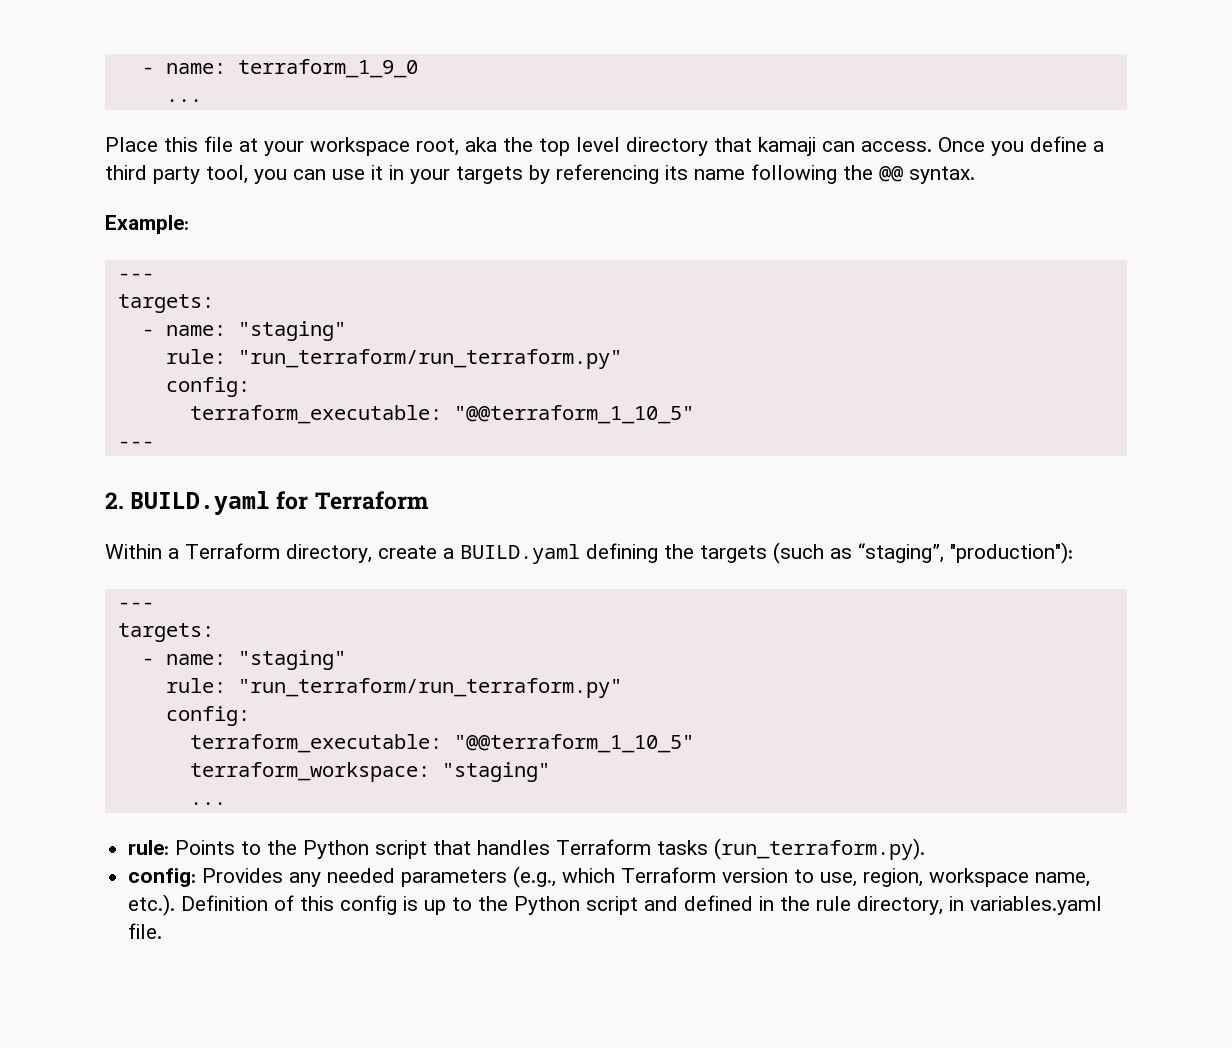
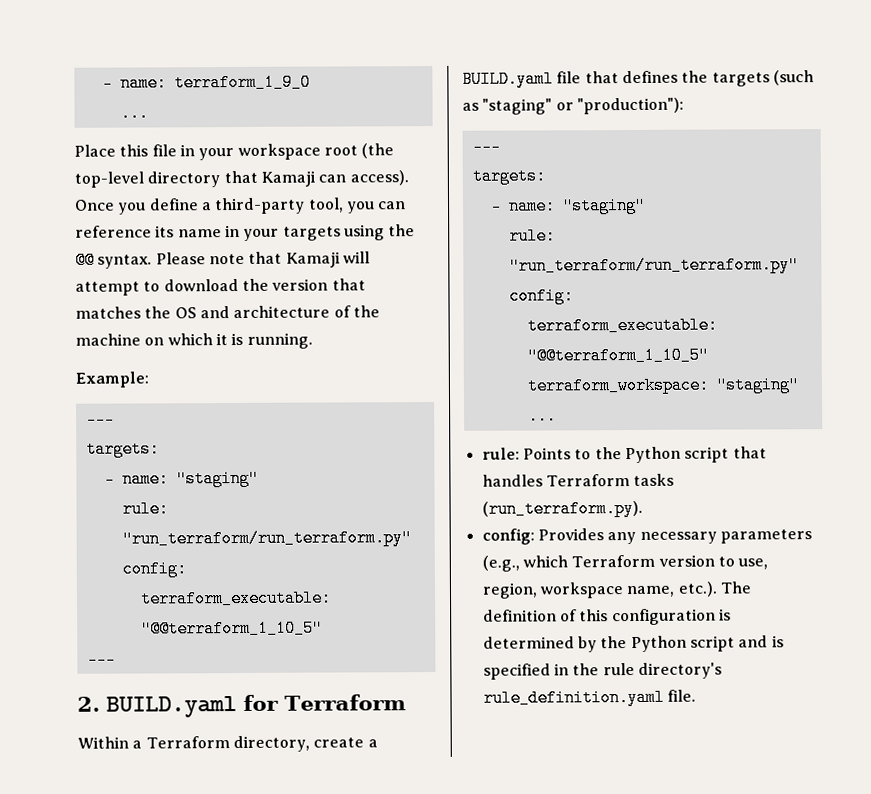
- Place this file at your workspace root, aka the top level directory that kamaji can access.
+ Place this file in your workspace root (the top-level directory that Kamaji can access).
- Once you define a third party tool, you can use it in your targets by referencing its name following the @@ syntax.
+ Once you define a third-party tool, you can reference its name in your targets using the @@ syntax. Please note that Kamaji will attempt to download the version that matches the OS and architecture of the machine on which it is running.
- Within a Terraform directory, create a BUILD.yaml defining the targets (such as “staging”, "production"):
+ Within a Terraform directory, create a BUILD.yaml file that defines the targets (such as "staging" or "production"):
- config: Provides any needed parameters (e.g., which Terraform version to use, region, workspace name, etc.). Definition of this config is up to the Python script and defined in the rule directory, in variables.yaml file.
+ config: Provides any necessary parameters (e.g., which Terraform version to use, region, workspace name, etc.). The definition of this configuration is determined by the Python script and is specified in the rule directory's rule_definition.yaml file.

